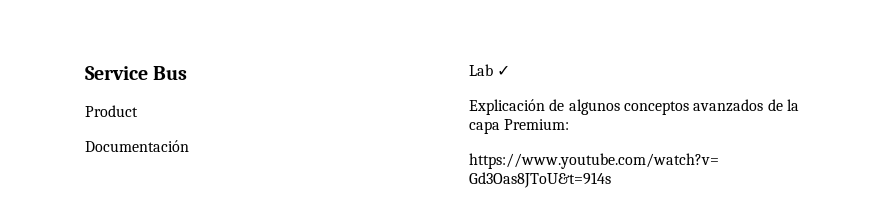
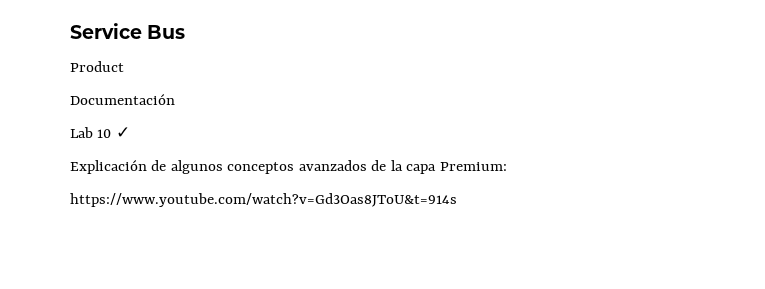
- Lab ✓
+ Lab 10 ✓

